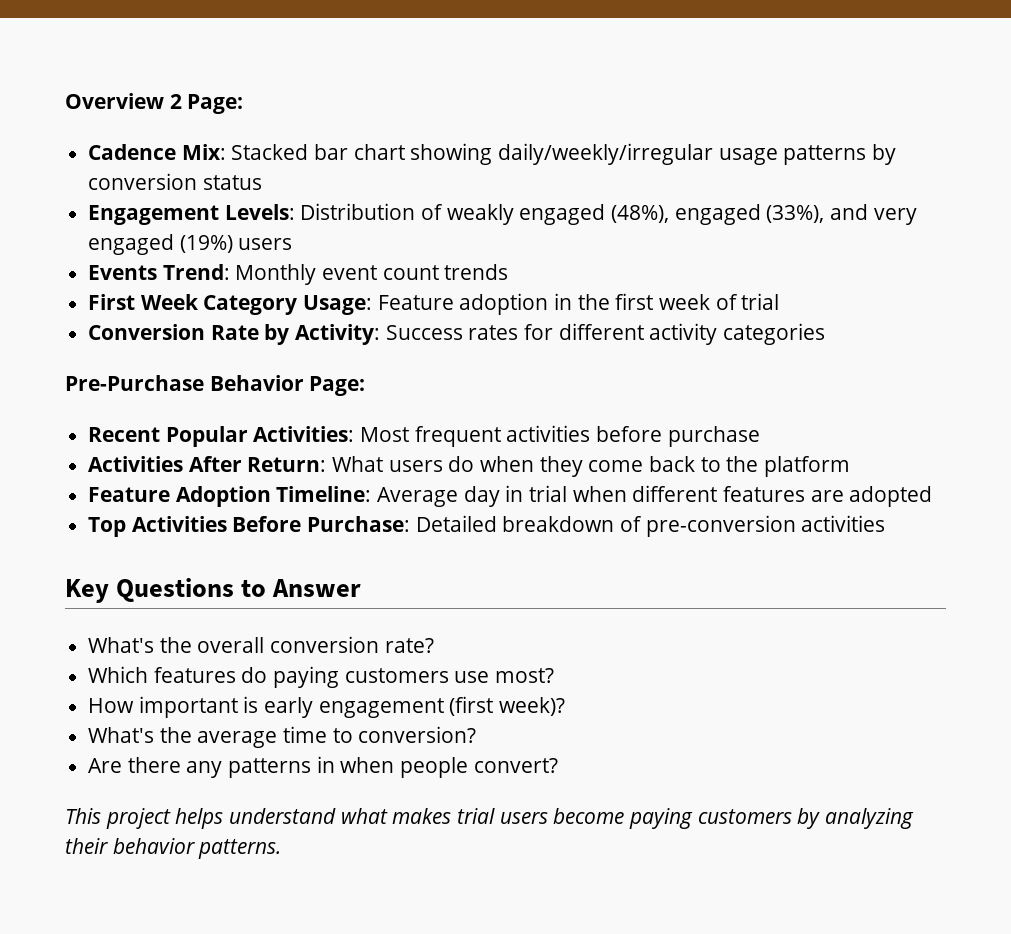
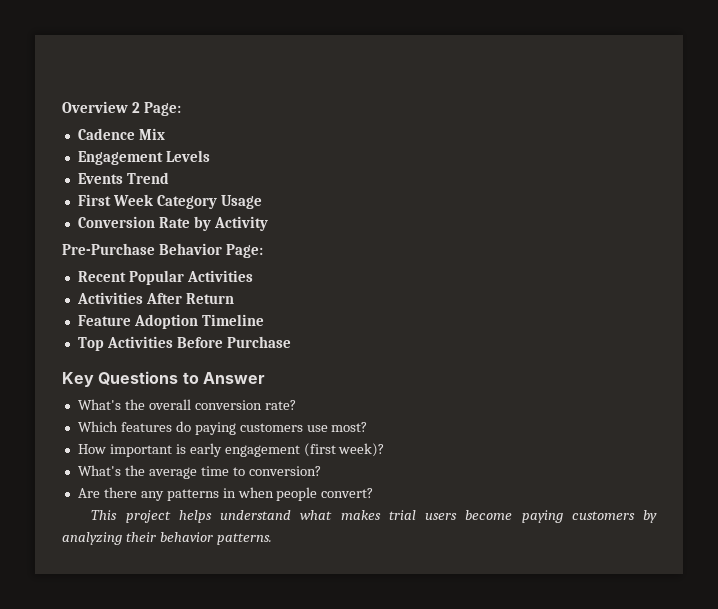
- Cadence Mix: Stacked bar chart showing daily/weekly/irregular usage patterns by conversion status
- Engagement Levels: Distribution of weakly engaged (48%), engaged (33%), and very engaged (19%) users
- Events Trend: Monthly event count trends
- First Week Category Usage: Feature adoption in the first week of trial
- Conversion Rate by Activity: Success rates for different activity categories
+ Cadence Mix
+ Engagement Levels
+ Events Trend
+ First Week Category Usage
+ Conversion Rate by Activity
- Recent Popular Activities: Most frequent activities before purchase
- Activities After Return: What users do when they come back to the platform
- Feature Adoption Timeline: Average day in trial when different features are adopted
- Top Activities Before Purchase: Detailed breakdown of pre-conversion activities
+ Recent Popular Activities
+ Activities After Return
+ Feature Adoption Timeline
+ Top Activities Before Purchase

